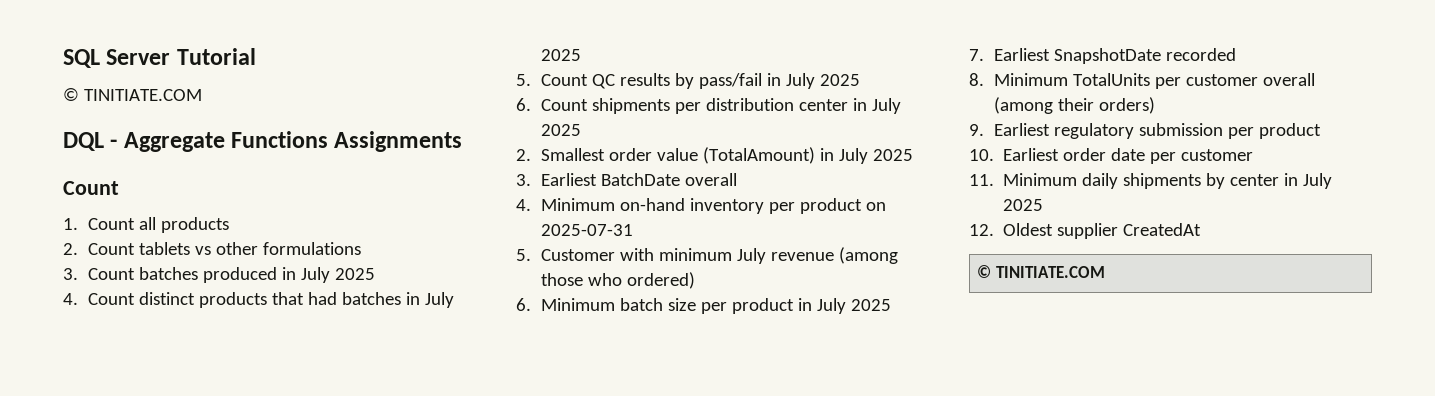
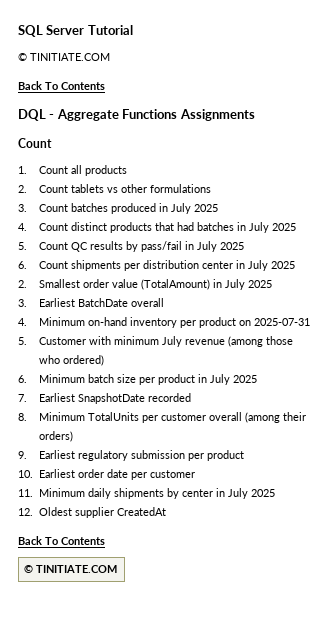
  SQL Server Tutorial
  © TINITIATE.COM
+ Back To Contents
  12. Oldest supplier CreatedAt
+ Back To Contents

